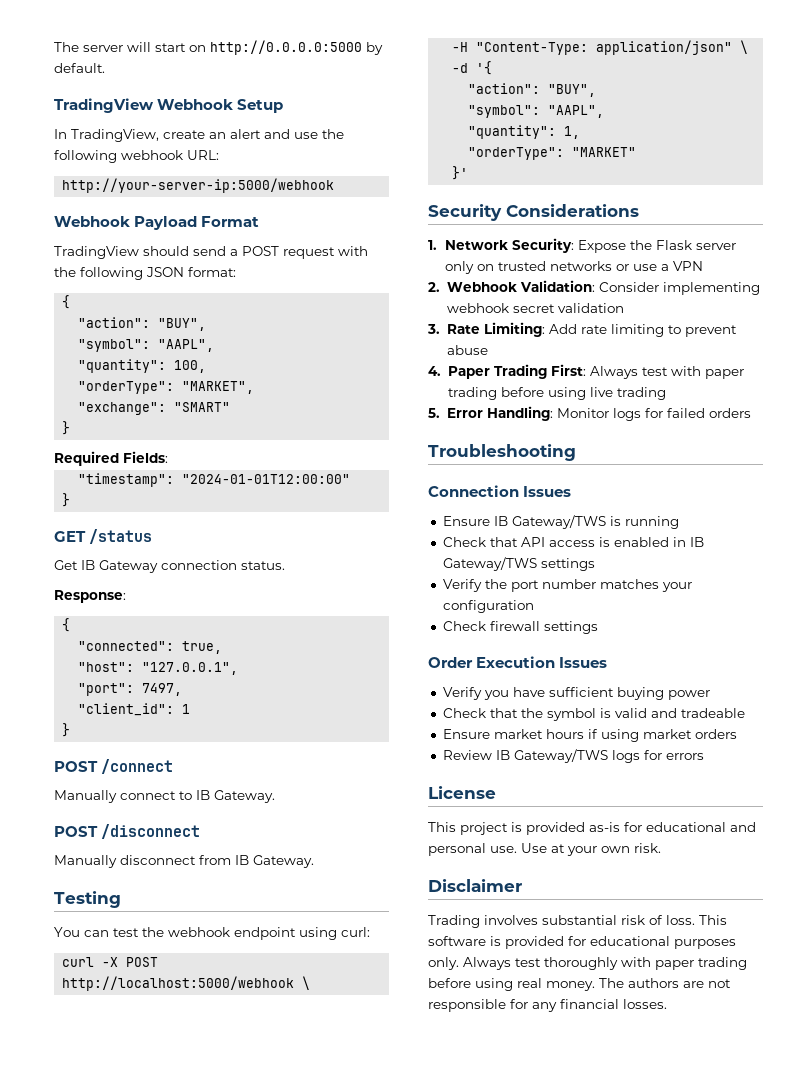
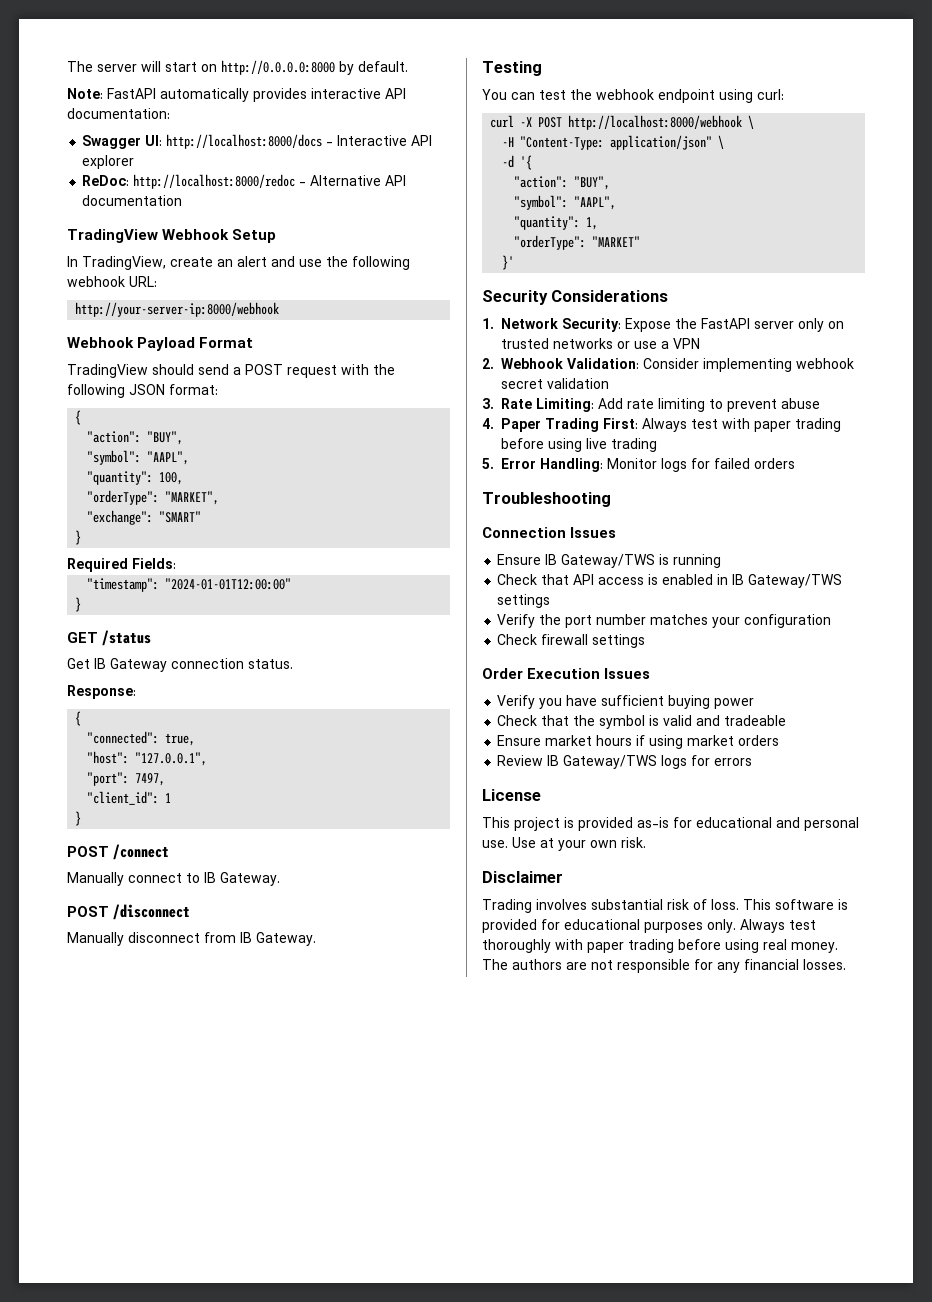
- The server will start on http://0.0.0.0:5000 by default.
+ The server will start on http://0.0.0.0:8000 by default.
+ Note: FastAPI automatically provides interactive API documentation:
+ Swagger UI: http://localhost:8000/docs - Interactive API explorer
+ ReDoc: http://localhost:8000/redoc - Alternative API documentation
- http://your-server-ip:5000/webhook
+ http://your-server-ip:8000/webhook
- curl -X POST http://localhost:5000/webhook \
+ curl -X POST http://localhost:8000/webhook \
- 1. Network Security: Expose the Flask server only on trusted networks or use a VPN
+ 1. Network Security: Expose the FastAPI server only on trusted networks or use a VPN

